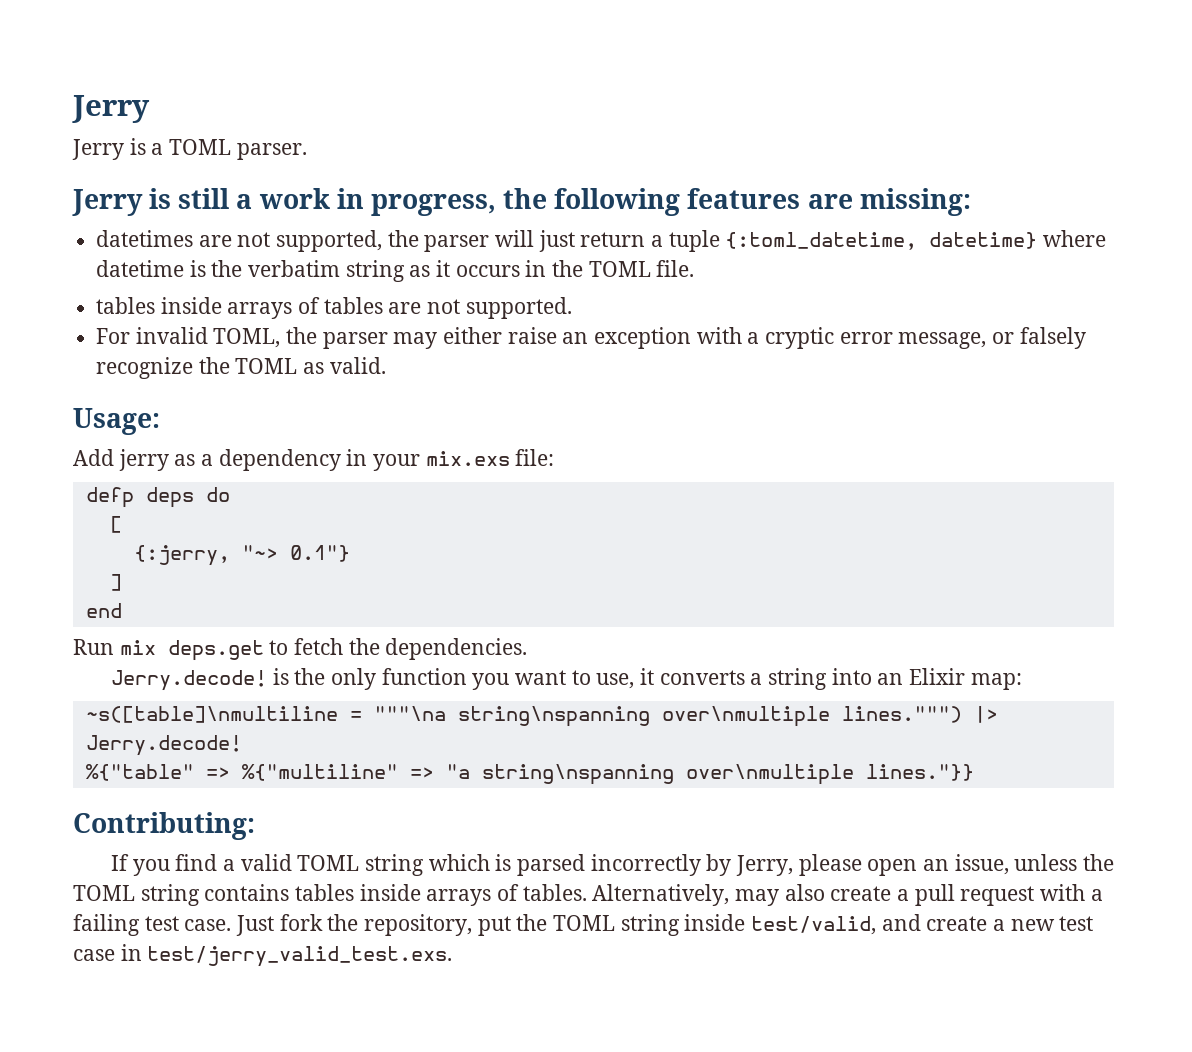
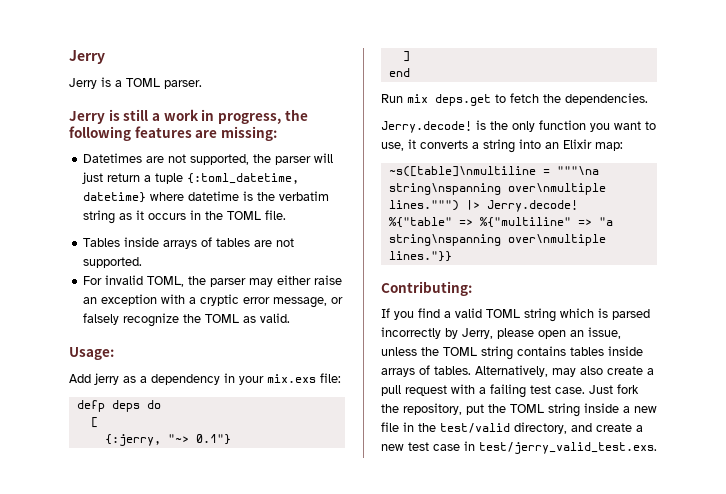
- datetimes are not supported, the parser will just return a tuple {:toml_datetime, datetime} where datetime is the verbatim string as it occurs in the TOML file.
+ Datetimes are not supported, the parser will just return a tuple {:toml_datetime, datetime} where datetime is the verbatim string as it occurs in the TOML file.
- tables inside arrays of tables are not supported.
+ Tables inside arrays of tables are not supported.
- Just fork the repository, put the TOML string inside test/valid, and create a new test case in test/jerry_valid_test.exs.
+ Just fork the repository, put the TOML string inside a new file in the test/valid directory, and create a new test case in test/jerry_valid_test.exs.

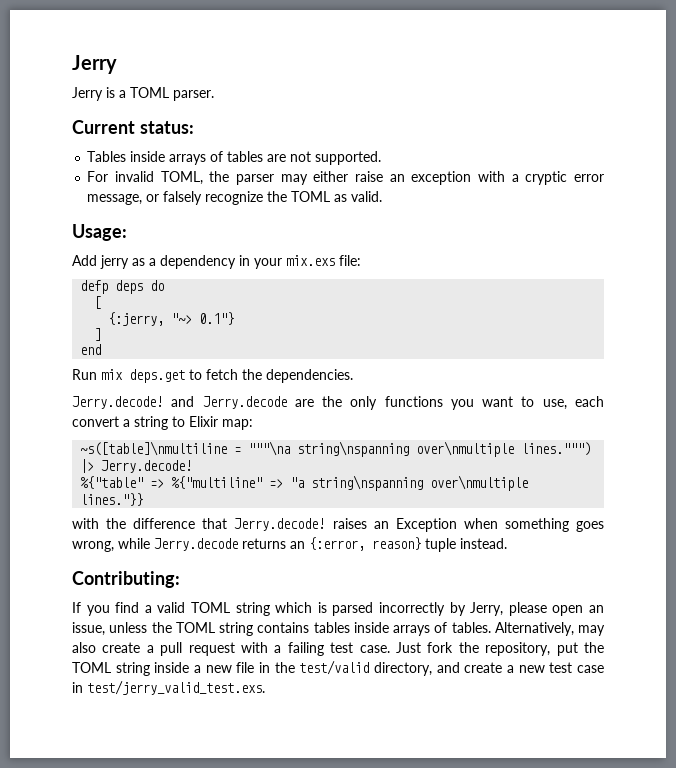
- Jerry is still a work in progress, the following features are missing:
- Datetimes are not supported, the parser will just return a tuple {:toml_datetime, datetime} where datetime is the verbatim string as it occurs in the TOML file.
+ Current status:
- Jerry.decode! is the only function you want to use, it converts a string into an Elixir map:
+ Jerry.decode! and Jerry.decode are the only functions you want to use, each convert a string to Elixir map:
+ with the difference that Jerry.decode! raises an Exception when something goes wrong, while Jerry.decode returns an {:error, reason} tuple instead.

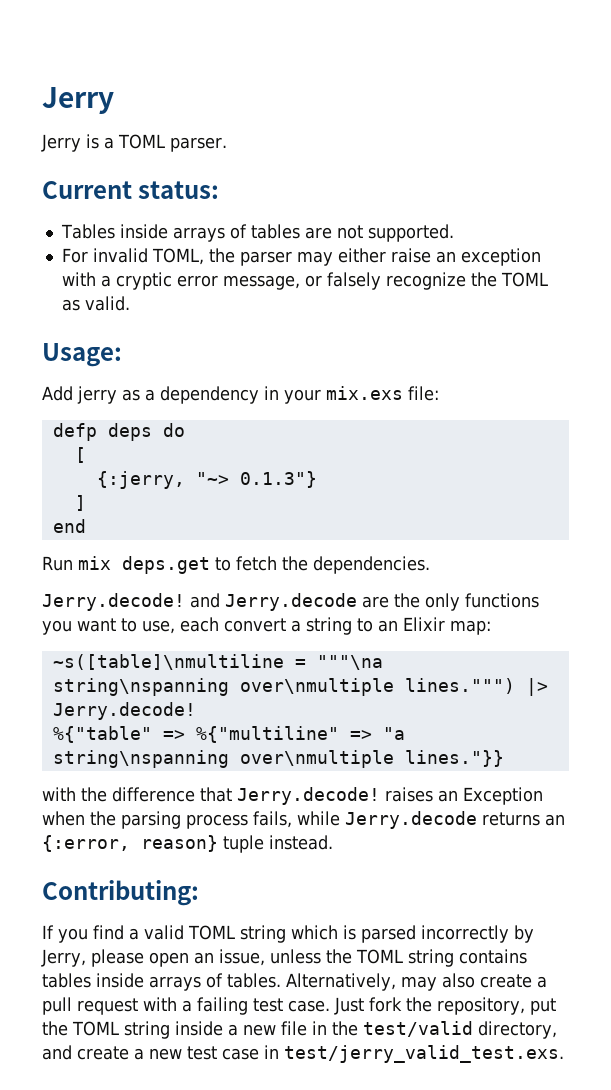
- {:jerry, "~> 0.1"}
+ {:jerry, "~> 0.1.3"}
- Jerry.decode! and Jerry.decode are the only functions you want to use, each convert a string to Elixir map:
+ Jerry.decode! and Jerry.decode are the only functions you want to use, each convert a string to an Elixir map:
- with the difference that Jerry.decode! raises an Exception when something goes wrong, while Jerry.decode returns an {:error, reason} tuple instead.
+ with the difference that Jerry.decode! raises an Exception when the parsing process fails, while Jerry.decode returns an {:error, reason} tuple instead.

